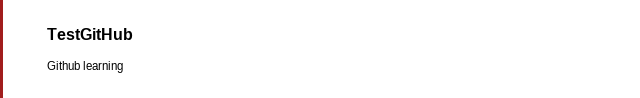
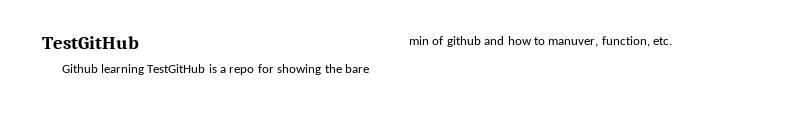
- Github learning
+ Github learning TestGitHub is a repo for showing the bare min of github and how to manuver, function, etc.

